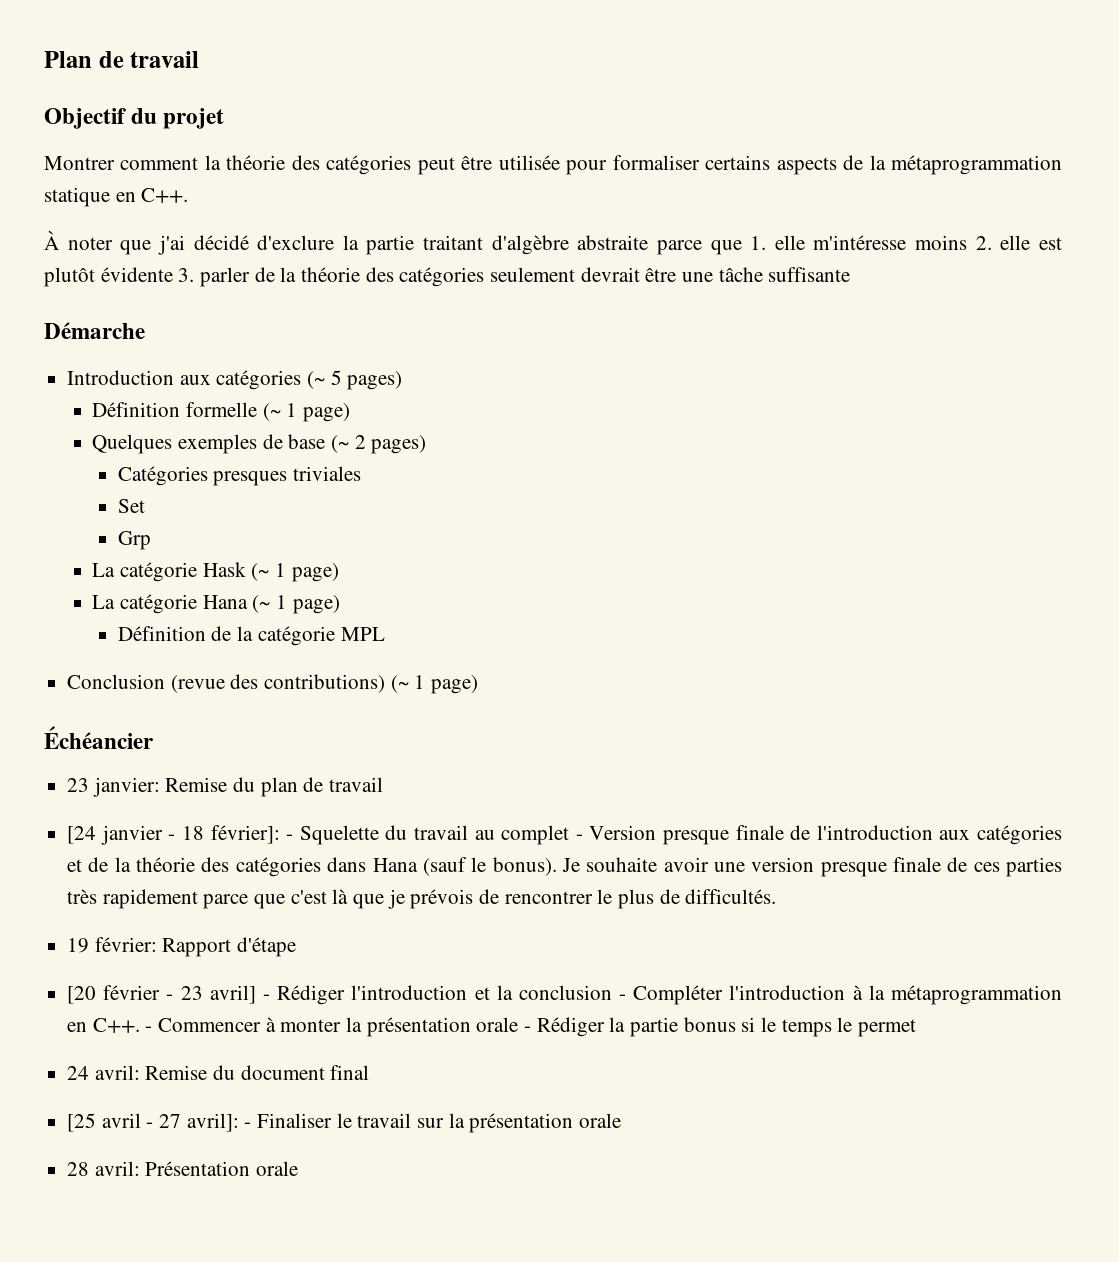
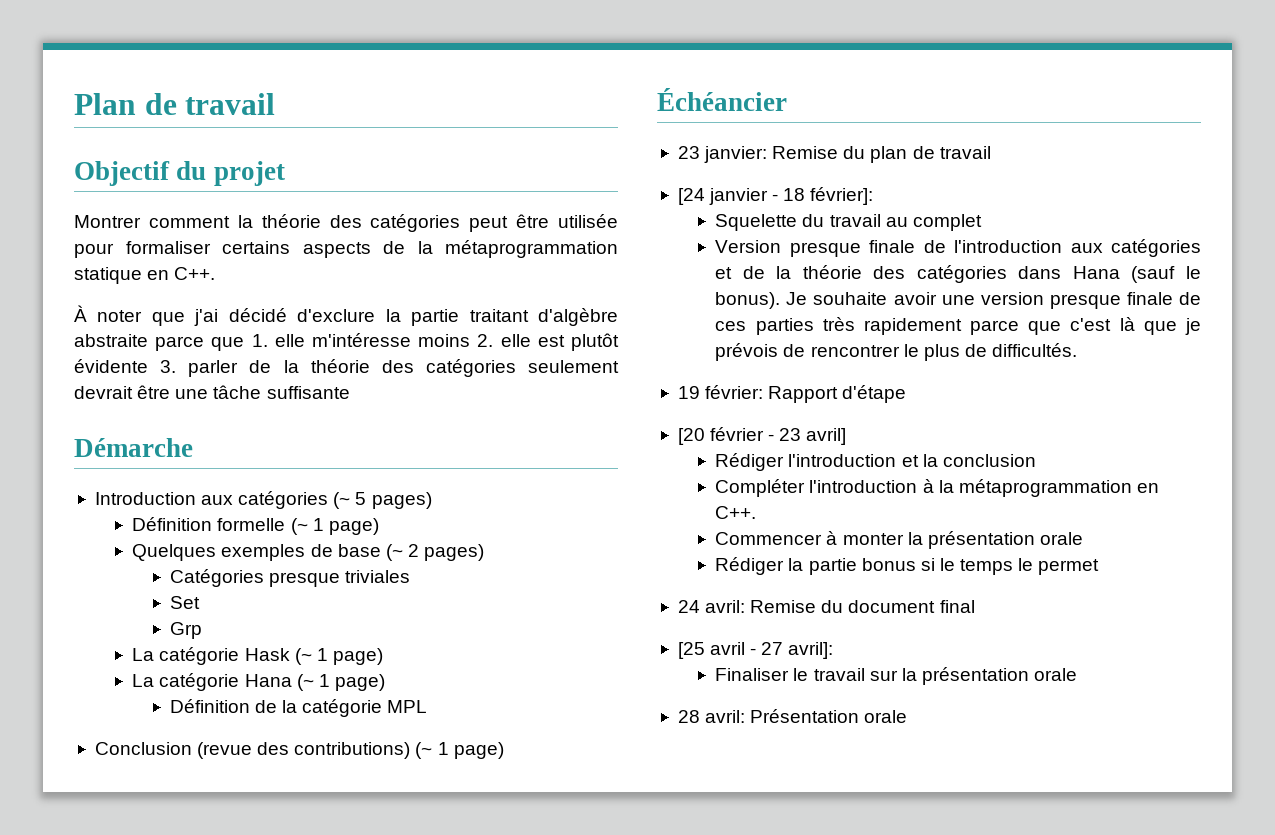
- Catégories presques triviales
+ Catégories presque triviales
- [24 janvier - 18 février]: - Squelette du travail au complet - Version presque finale de l'introduction aux catégories et de la théorie des catégories dans Hana (sauf le bonus).
+ [24 janvier - 18 février]:
+ Squelette du travail au complet
+ Version presque finale de l'introduction aux catégories et de la théorie des catégories dans Hana (sauf le bonus).
- [20 février - 23 avril] - Rédiger l'introduction et la conclusion - Compléter l'introduction à la métaprogrammation en C++. - Commencer à monter la présentation orale - Rédiger la partie bonus si le temps le permet
+ [20 février - 23 avril]
+ Rédiger l'introduction et la conclusion
+ Compléter l'introduction à la métaprogrammation en C++.
+ Commencer à monter la présentation orale
+ Rédiger la partie bonus si le temps le permet
- [25 avril - 27 avril]: - Finaliser le travail sur la présentation orale
+ [25 avril - 27 avril]:
+ Finaliser le travail sur la présentation orale

